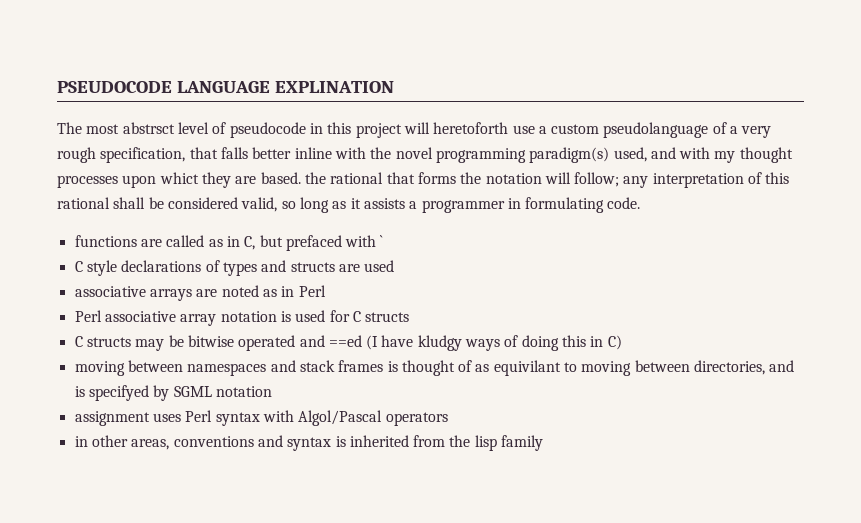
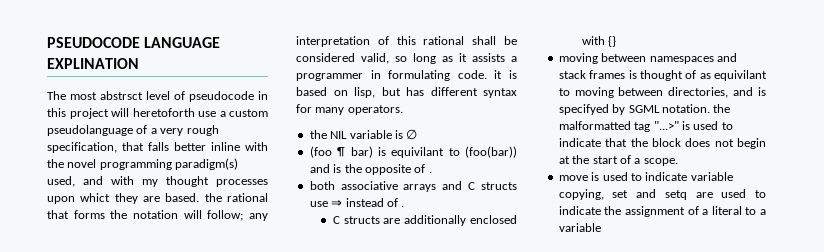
- any interpretation of this rational shall be considered valid, so long as it assists a programmer in formulating code.
- functions are called as in C, but prefaced with `
- C style declarations of types and structs are used
- associative arrays are noted as in Perl
- Perl associative array notation is used for C structs
- C structs may be bitwise operated and ==ed (I have kludgy ways of doing this in C)
+ any interpretation of this rational shall be considered valid, so long as it assists a programmer in formulating code. it is based on lisp, but has different syntax for many operators.
+ the NIL variable is ∅
+ (foo ¶ bar) is equivilant to (foo(bar)) and is the opposite of .
+ both associative arrays and C structs use ⇒ instead of .
+ C structs are additionally enclosed with {}
- moving between namespaces and stack frames is thought of as equivilant to moving between directories, and is specifyed by SGML notation
- assignment uses Perl syntax with Algol/Pascal operators
- in other areas, conventions and syntax is inherited from the lisp family
+ moving between namespaces and stack frames is thought of as equivilant to moving between directories, and is specifyed by SGML notation. the malformatted tag "...>" is used to indicate that the block does not begin at the start of a scope.
+ move is used to indicate variable copying, set and setq are used to indicate the assignment of a literal to a variable

